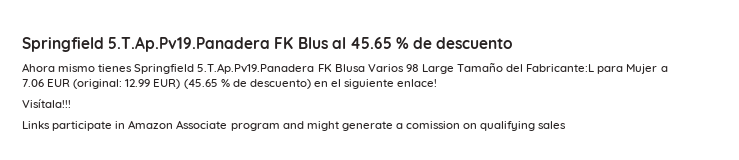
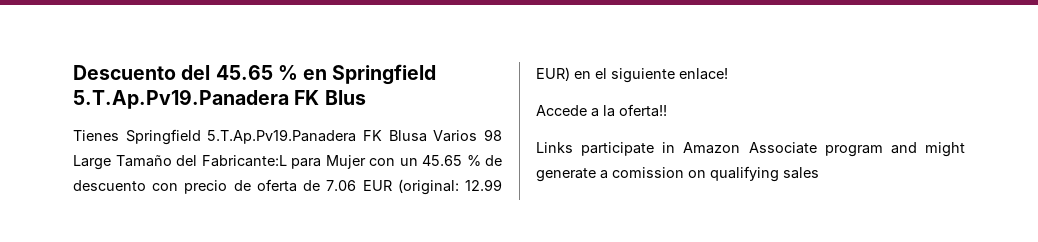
- Springfield 5.T.Ap.Pv19.Panadera FK Blus al 45.65 % de descuento
- Ahora mismo tienes Springfield 5.T.Ap.Pv19.Panadera FK Blusa Varios 98 Large Tamaño del Fabricante:L para Mujer a 7.06 EUR (original: 12.99 EUR) (45.65 % de descuento) en el siguiente enlace!
+ Descuento del 45.65 % en Springfield 5.T.Ap.Pv19.Panadera FK Blus
+ Tienes Springfield 5.T.Ap.Pv19.Panadera FK Blusa Varios 98 Large Tamaño del Fabricante:L para Mujer con un 45.65 % de descuento con precio de oferta de 7.06 EUR (original: 12.99 EUR) en el siguiente enlace!
- Visítala!!!
+ Accede a la oferta!!

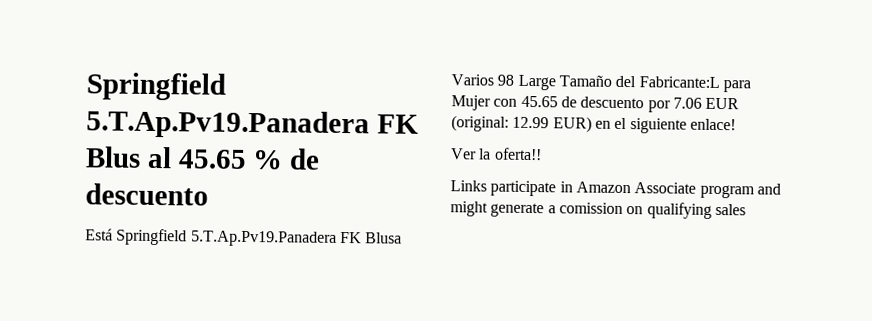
- Descuento del 45.65 % en Springfield 5.T.Ap.Pv19.Panadera FK Blus
- Tienes Springfield 5.T.Ap.Pv19.Panadera FK Blusa Varios 98 Large Tamaño del Fabricante:L para Mujer con un 45.65 % de descuento con precio de oferta de 7.06 EUR (original: 12.99 EUR) en el siguiente enlace!
+ Springfield 5.T.Ap.Pv19.Panadera FK Blus al 45.65 % de descuento
+ Está Springfield 5.T.Ap.Pv19.Panadera FK Blusa Varios 98 Large Tamaño del Fabricante:L para Mujer con 45.65 de descuento por 7.06 EUR (original: 12.99 EUR) en el siguiente enlace!
- Accede a la oferta!!
+ Ver la oferta!!

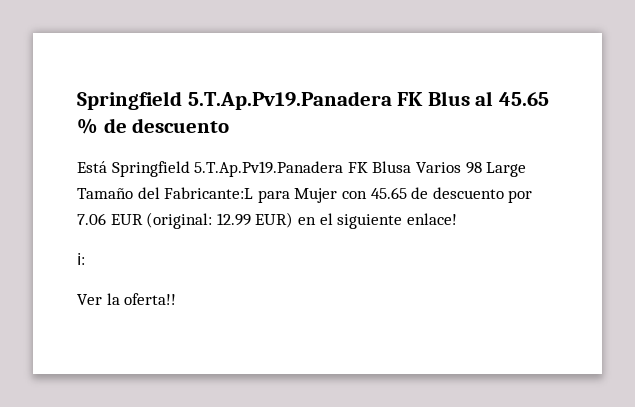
+ ℹ:
- Links participate in Amazon Associate program and might generate a comission on qualifying sales

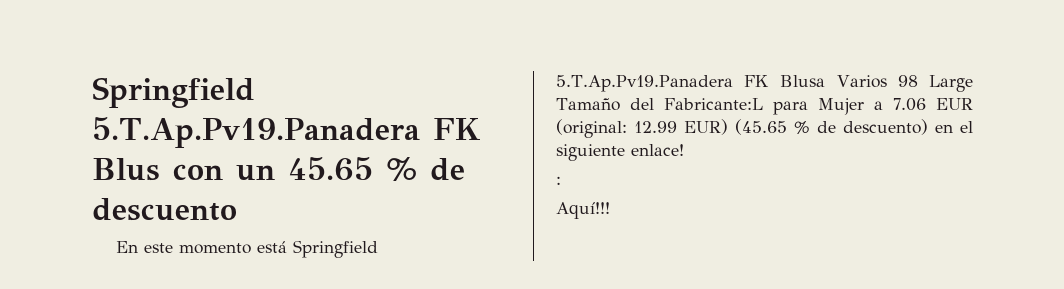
- Springfield 5.T.Ap.Pv19.Panadera FK Blus al 45.65 % de descuento
+ Springfield 5.T.Ap.Pv19.Panadera FK Blus con un 45.65 % de descuento
- Está Springfield 5.T.Ap.Pv19.Panadera FK Blusa Varios 98 Large Tamaño del Fabricante:L para Mujer con 45.65 de descuento por 7.06 EUR (original: 12.99 EUR) en el siguiente enlace!
+ En este momento está Springfield 5.T.Ap.Pv19.Panadera FK Blusa Varios 98 Large Tamaño del Fabricante:L para Mujer a 7.06 EUR (original: 12.99 EUR) (45.65 % de descuento) en el siguiente enlace!
- ℹ:
- Ver la oferta!!
+ :
+ Aquí!!!

